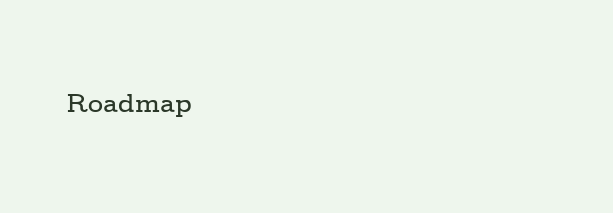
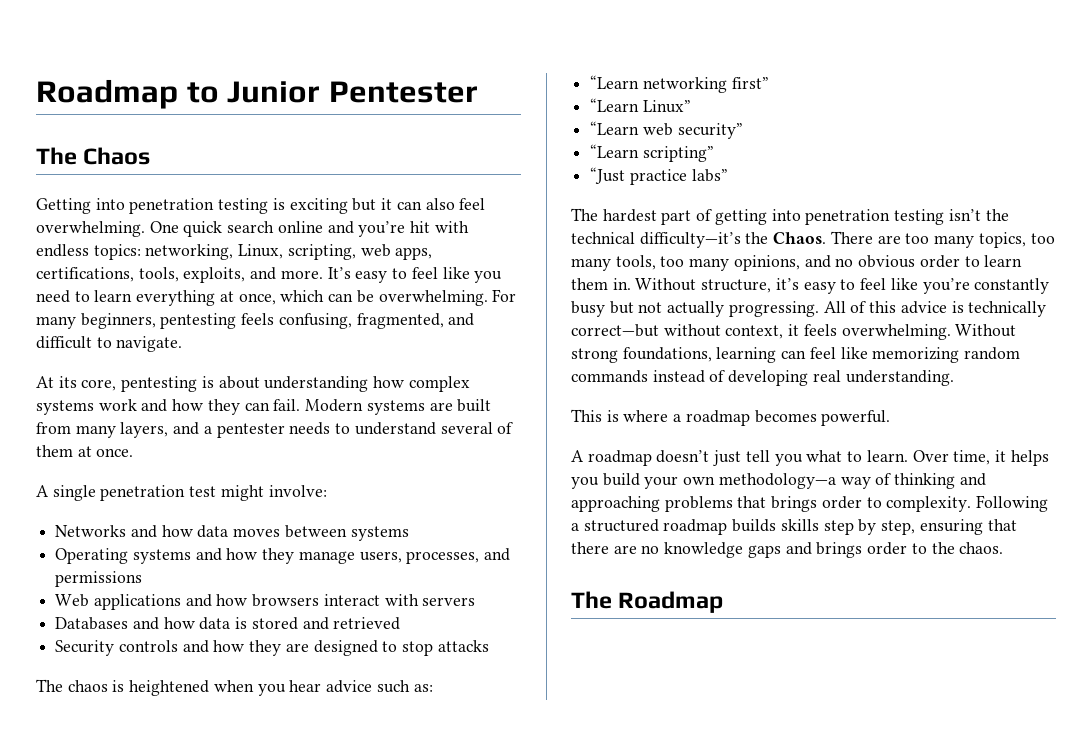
- Roadmap
+ Roadmap to Junior Pentester
+ The Chaos
+ Getting into penetration testing is exciting but it can also feel overwhelming. One quick search online and you’re hit with endless topics: networking, Linux, scripting, web apps, certifications, tools, exploits, and more. It’s easy to feel like you need to learn everything at once, which can be overwhelming. For many beginners, pentesting feels confusing, fragmented, and difficult to navigate.
+ At its core, pentesting is about understanding how complex systems work and how they can fail. Modern systems are built from many layers, and a pentester needs to understand several of them at once.
+ A single penetration test might involve:
+ Networks and how data moves between systems
+ Operating systems and how they manage users, processes, and permissions
+ Web applications and how browsers interact with servers
+ Databases and how data is stored and retrieved
+ Security controls and how they are designed to stop attacks
+ The chaos is heightened when you hear advice such as:
+ “Learn networking first”
+ “Learn Linux”
+ “Learn web security”
+ “Learn scripting”
+ “Just practice labs”
+ The hardest part of getting into penetration testing isn’t the technical difficulty—it’s the Chaos. There are too many topics, too many tools, too many opinions, and no obvious order to learn them in. Without structure, it’s easy to feel like you’re constantly busy but not actually progressing. All of this advice is technically correct—but without context, it feels overwhelming. Without strong foundations, learning can feel like memorizing random commands instead of developing real understanding.
+ This is where a roadmap becomes powerful.
+ A roadmap doesn’t just tell you what to learn. Over time, it helps you build your own methodology—a way of thinking and approaching problems that brings order to complexity. Following a structured roadmap builds skills step by step, ensuring that there are no knowledge gaps and brings order to the chaos.
+ The Roadmap

